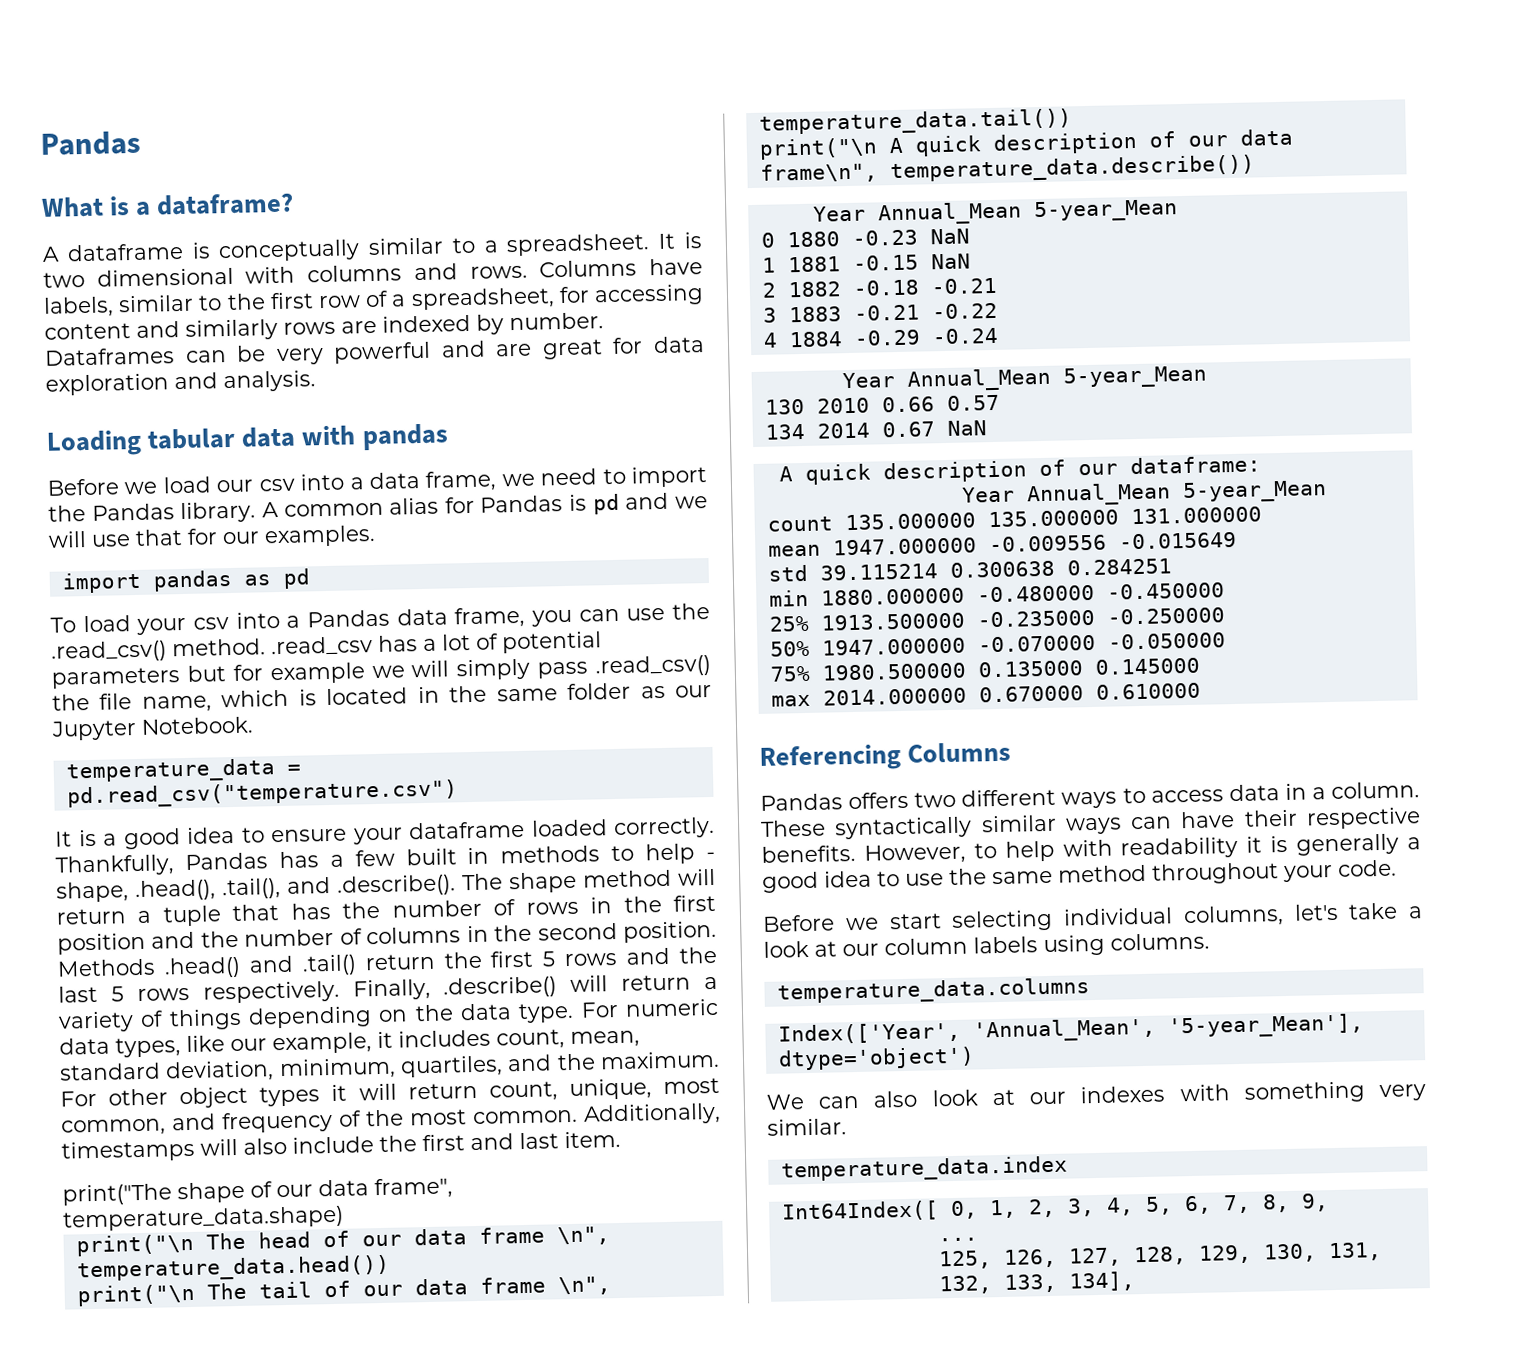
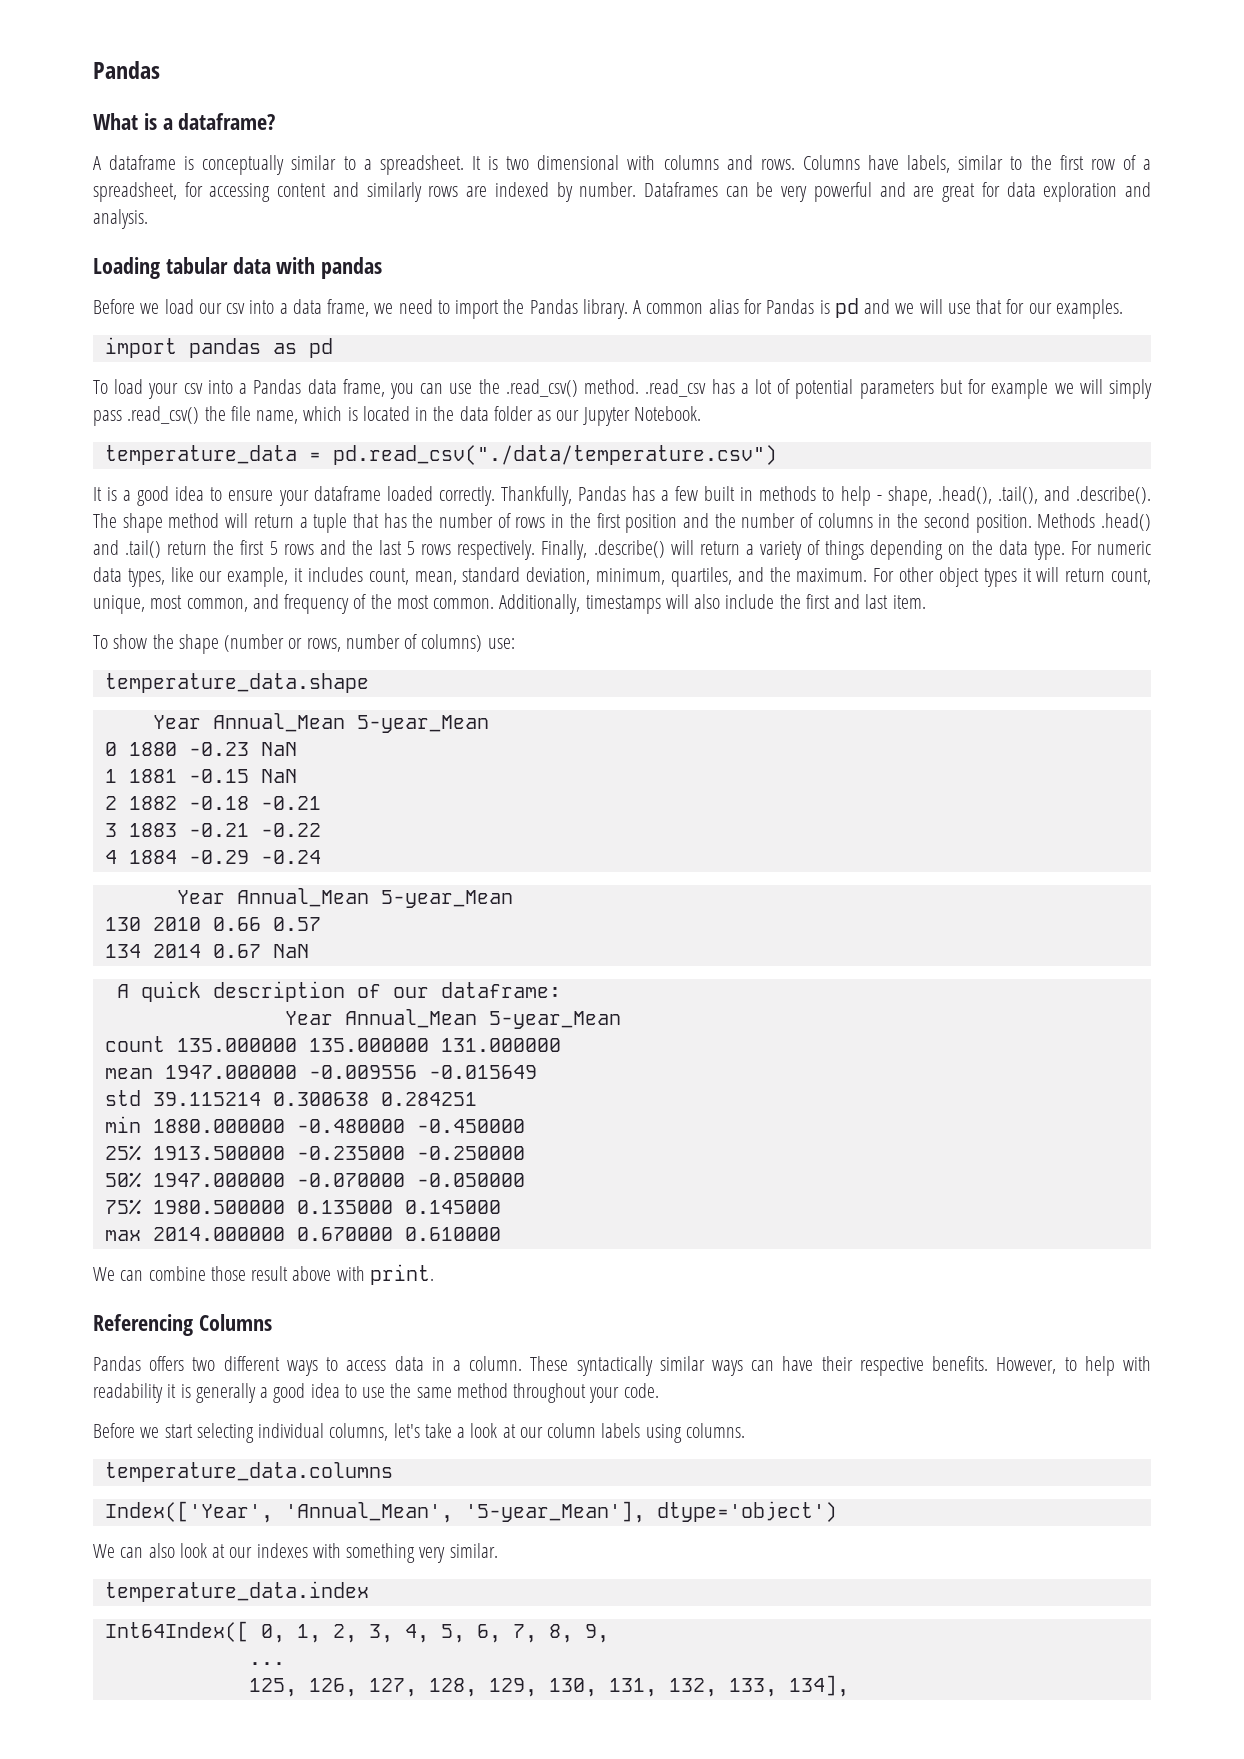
- To load your csv into a Pandas data frame, you can use the .read_csv() method. .read_csv has a lot of potential parameters but for example we will simply pass .read_csv() the file name, which is located in the same folder as our Jupyter Notebook.
+ To load your csv into a Pandas data frame, you can use the .read_csv() method. .read_csv has a lot of potential parameters but for example we will simply pass .read_csv() the file name, which is located in the data folder as our Jupyter Notebook.
- temperature_data = pd.read_csv("temperature.csv")
+ temperature_data = pd.read_csv("./data/temperature.csv")
- print("The shape of our data frame", temperature_data.shape)
- print("\n The head of our data frame \n", temperature_data.head())
- print("\n The tail of our data frame \n", temperature_data.tail())
- print("\n A quick description of our data frame\n", temperature_data.describe())
+ To show the shape (number or rows, number of columns) use:
+ temperature_data.shape
+ We can combine those result above with print.

